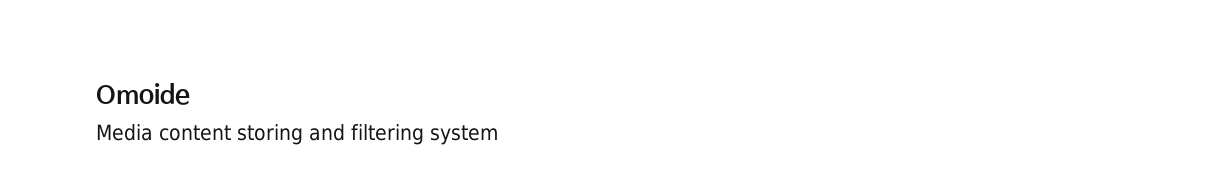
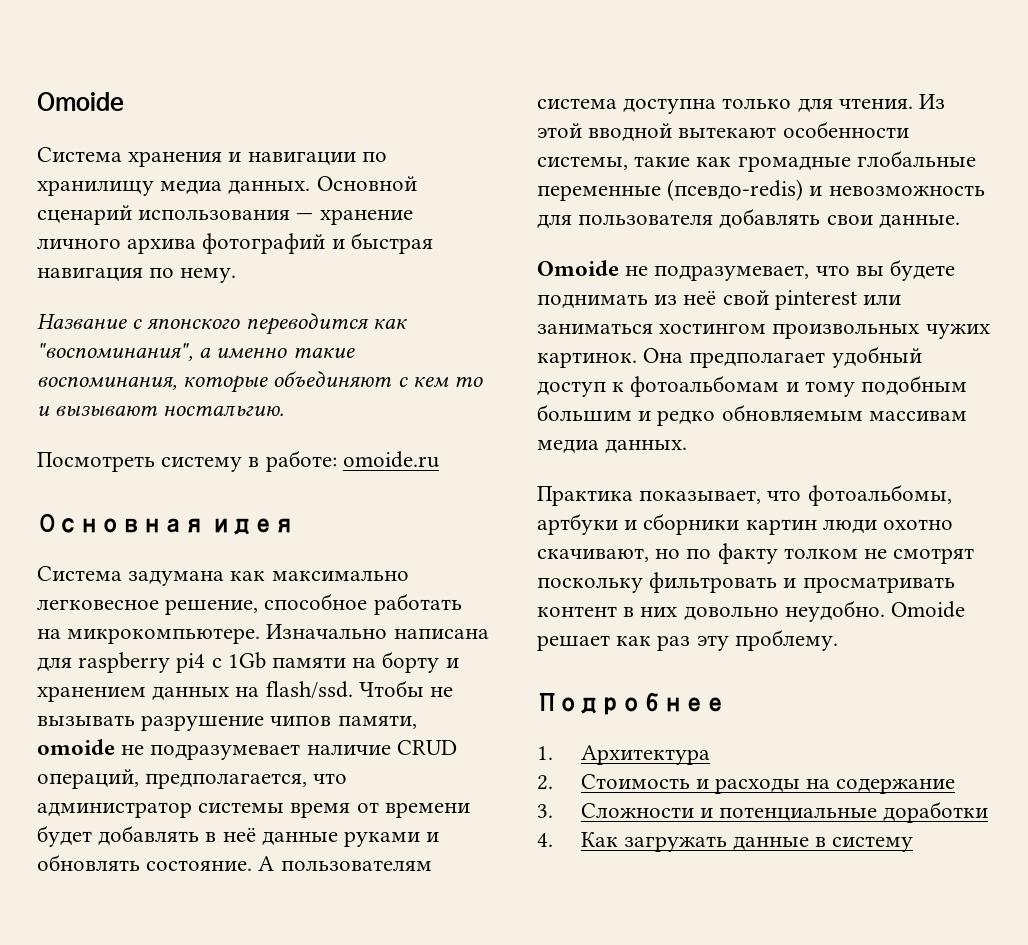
- Media content storing and filtering system
+ Система хранения и навигации по хранилищу медиа данных. Основной сценарий использования — хранение личного архива фотографий и быстрая навигация по нему.
+ Название с японского переводится как "воспоминания", а именно такие воспоминания, которые объединяют с кем то и вызывают ностальгию.
+ Посмотреть систему в работе: omoide.ru
+ Основная идея
+ Система задумана как максимально легковесное решение, способное работать на микрокомпьютере. Изначально написана для raspberry pi4 с 1Gb памяти на борту и хранением данных на flash/ssd. Чтобы не вызывать разрушение чипов памяти, omoide не подразумевает наличие CRUD операций, предполагается, что администратор системы время от времени будет добавлять в неё данные руками и обновлять состояние. А пользователям система доступна только для чтения. Из этой вводной вытекают особенности системы, такие как громадные глобальные переменные (псевдо-redis) и невозможность для пользователя добавлять свои данные.
+ Omoide не подразумевает, что вы будете поднимать из неё свой pinterest или заниматься хостингом произвольных чужих картинок. Она предполагает удобный доступ к фотоальбомам и тому подобным большим и редко обновляемым массивам медиа данных.
+ Практика показывает, что фотоальбомы, артбуки и сборники картин люди охотно скачивают, но по факту толком не смотрят поскольку фильтровать и просматривать контент в них довольно неудобно. Omoide решает как раз эту проблему.
+ Подробнее
+ 1. Архитектура
+ 2. Стоимость и расходы на содержание
+ 3. Сложности и потенциальные доработки
+ 4. Как загружать данные в систему

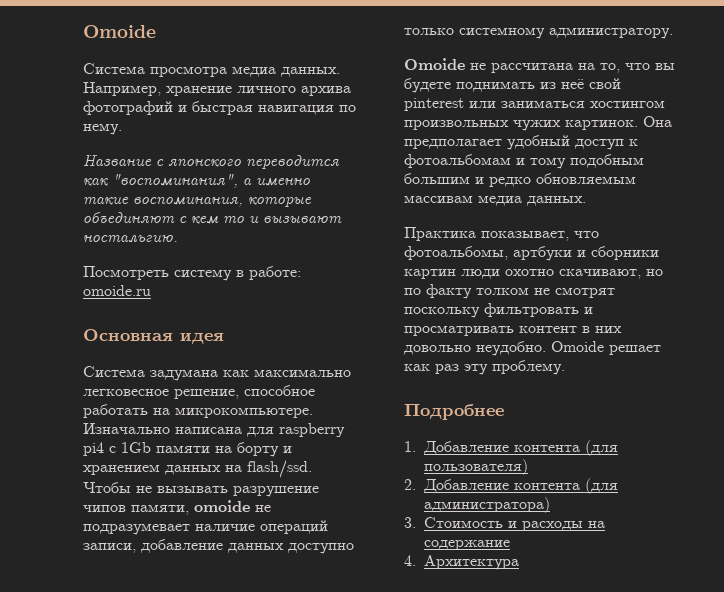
- Система хранения и навигации по хранилищу медиа данных. Основной сценарий использования — хранение личного архива фотографий и быстрая навигация по нему.
+ Система просмотра медиа данных. Например, хранение личного архива фотографий и быстрая навигация по нему.
- Чтобы не вызывать разрушение чипов памяти, omoide не подразумевает наличие CRUD операций, предполагается, что администратор системы время от времени будет добавлять в неё данные руками и обновлять состояние. А пользователям система доступна только для чтения. Из этой вводной вытекают особенности системы, такие как громадные глобальные переменные (псевдо-redis) и невозможность для пользователя добавлять свои данные.
+ Чтобы не вызывать разрушение чипов памяти, omoide не подразумевает наличие операций записи, добавление данных доступно только системному администратору.
- Omoide не подразумевает, что вы будете поднимать из неё свой pinterest или заниматься хостингом произвольных чужих картинок.
+ Omoide не рассчитана на то, что вы будете поднимать из неё свой pinterest или заниматься хостингом произвольных чужих картинок.
- 1. Архитектура
- 2. Стоимость и расходы на содержание
+ 1. Добавление контента (для пользователя)
+ 2. Добавление контента (для администратора)
+ 3. Стоимость и расходы на содержание
- 3. Сложности и потенциальные доработки
- 4. Как загружать данные в систему
+ 4. Архитектура

